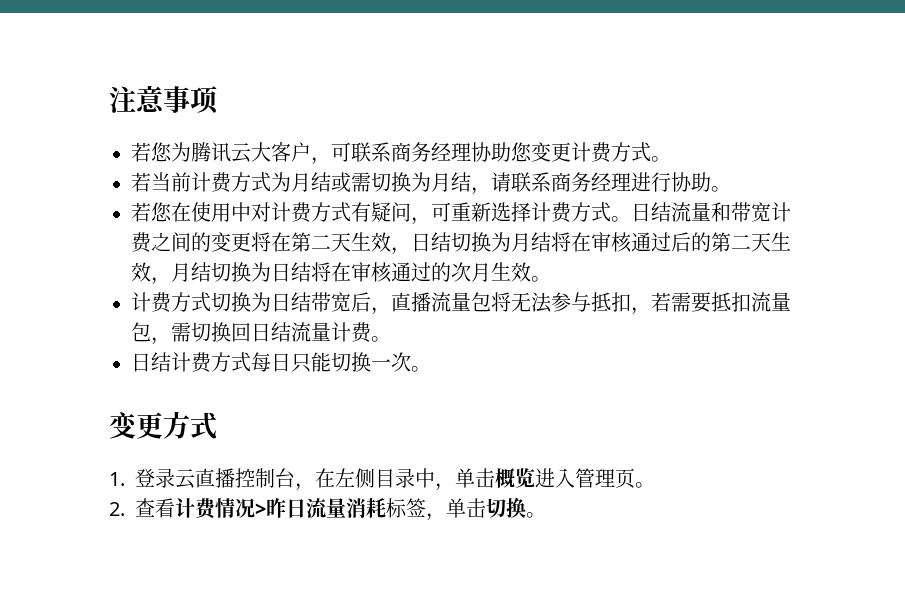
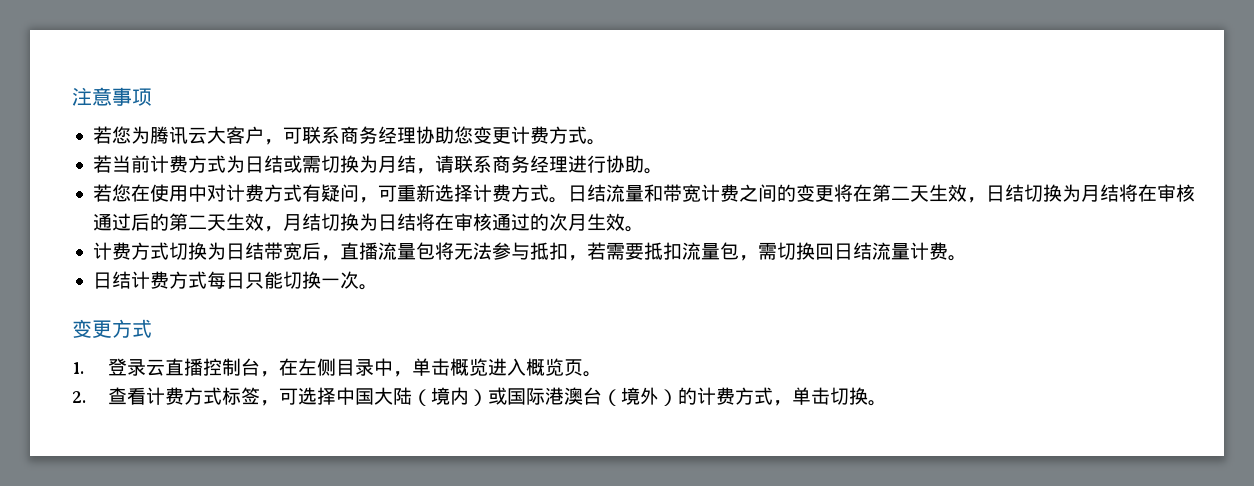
- 若当前计费方式为月结或需切换为月结，请联系商务经理进行协助。
+ 若当前计费方式为日结或需切换为月结，请联系商务经理进行协助。
- 1.登录云直播控制台，在左侧目录中，单击概览进入管理页。
+ 1.登录云直播控制台，在左侧目录中，单击概览进入概览页。
- 2.查看计费情况>昨日流量消耗标签，单击切换。
+ 2.查看计费方式标签，可选择中国大陆（境内）或国际港澳台（境外）的计费方式，单击切换。

